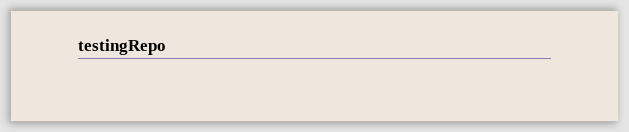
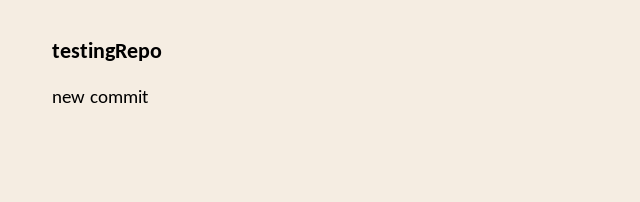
+ new commit

